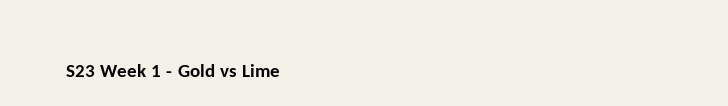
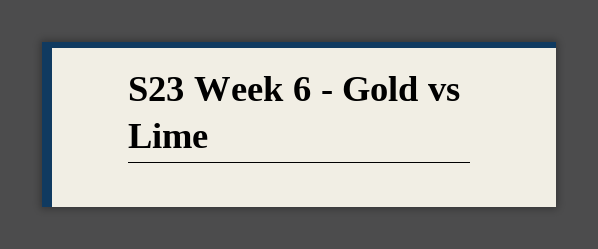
- S23 Week 1 - Gold vs Lime
+ S23 Week 6 - Gold vs Lime

